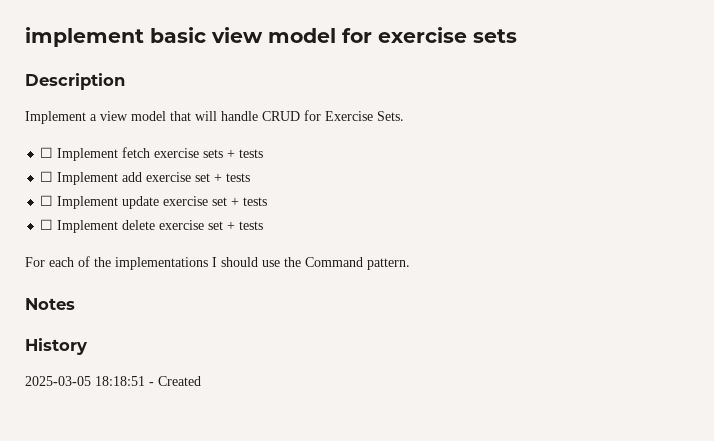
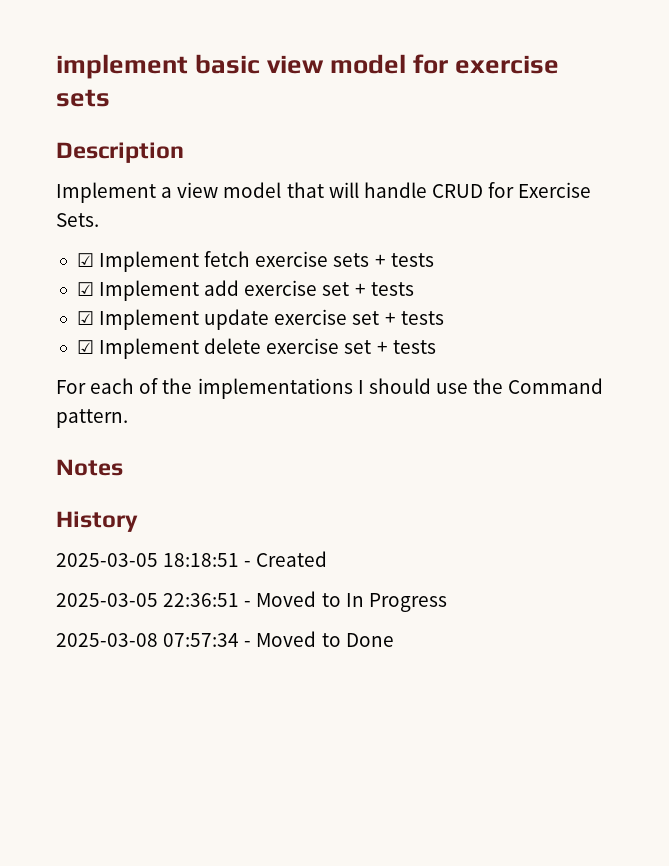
- ☐ Implement fetch exercise sets + tests
+ ☑ Implement fetch exercise sets + tests
- ☐ Implement add exercise set + tests
+ ☑ Implement add exercise set + tests
- ☐ Implement update exercise set + tests
+ ☑ Implement update exercise set + tests
- ☐ Implement delete exercise set + tests
+ ☑ Implement delete exercise set + tests
+ 2025-03-05 22:36:51 - Moved to In Progress
+ 2025-03-08 07:57:34 - Moved to Done

